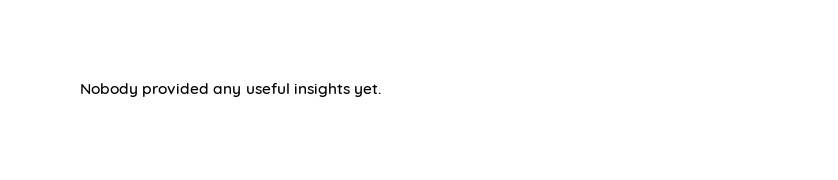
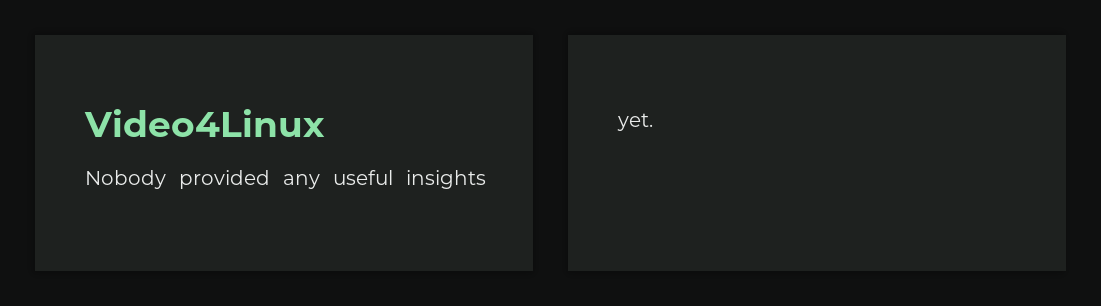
+ Video4Linux

